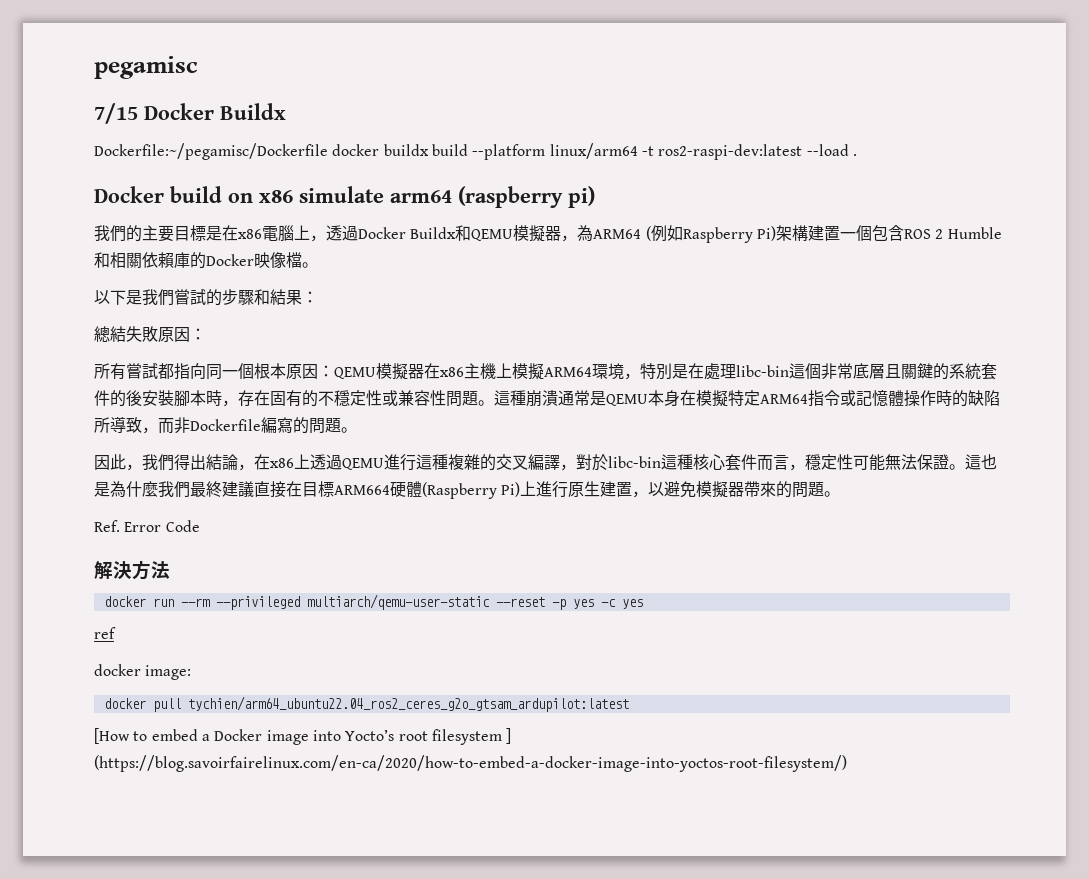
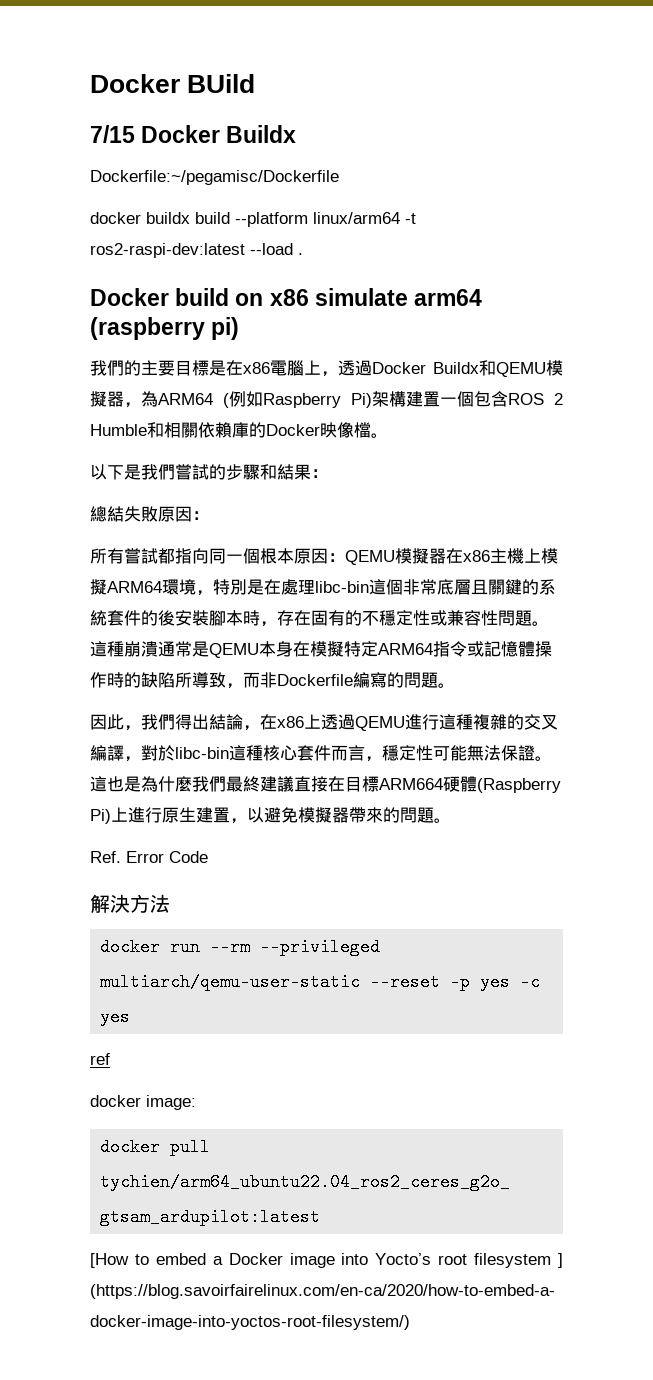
- pegamisc
+ Docker BUild
- Dockerfile:~/pegamisc/Dockerfile docker buildx build --platform linux/arm64 -t ros2-raspi-dev:latest --load .
+ Dockerfile:~/pegamisc/Dockerfile
+ docker buildx build --platform linux/arm64 -t ros2-raspi-dev:latest --load .

